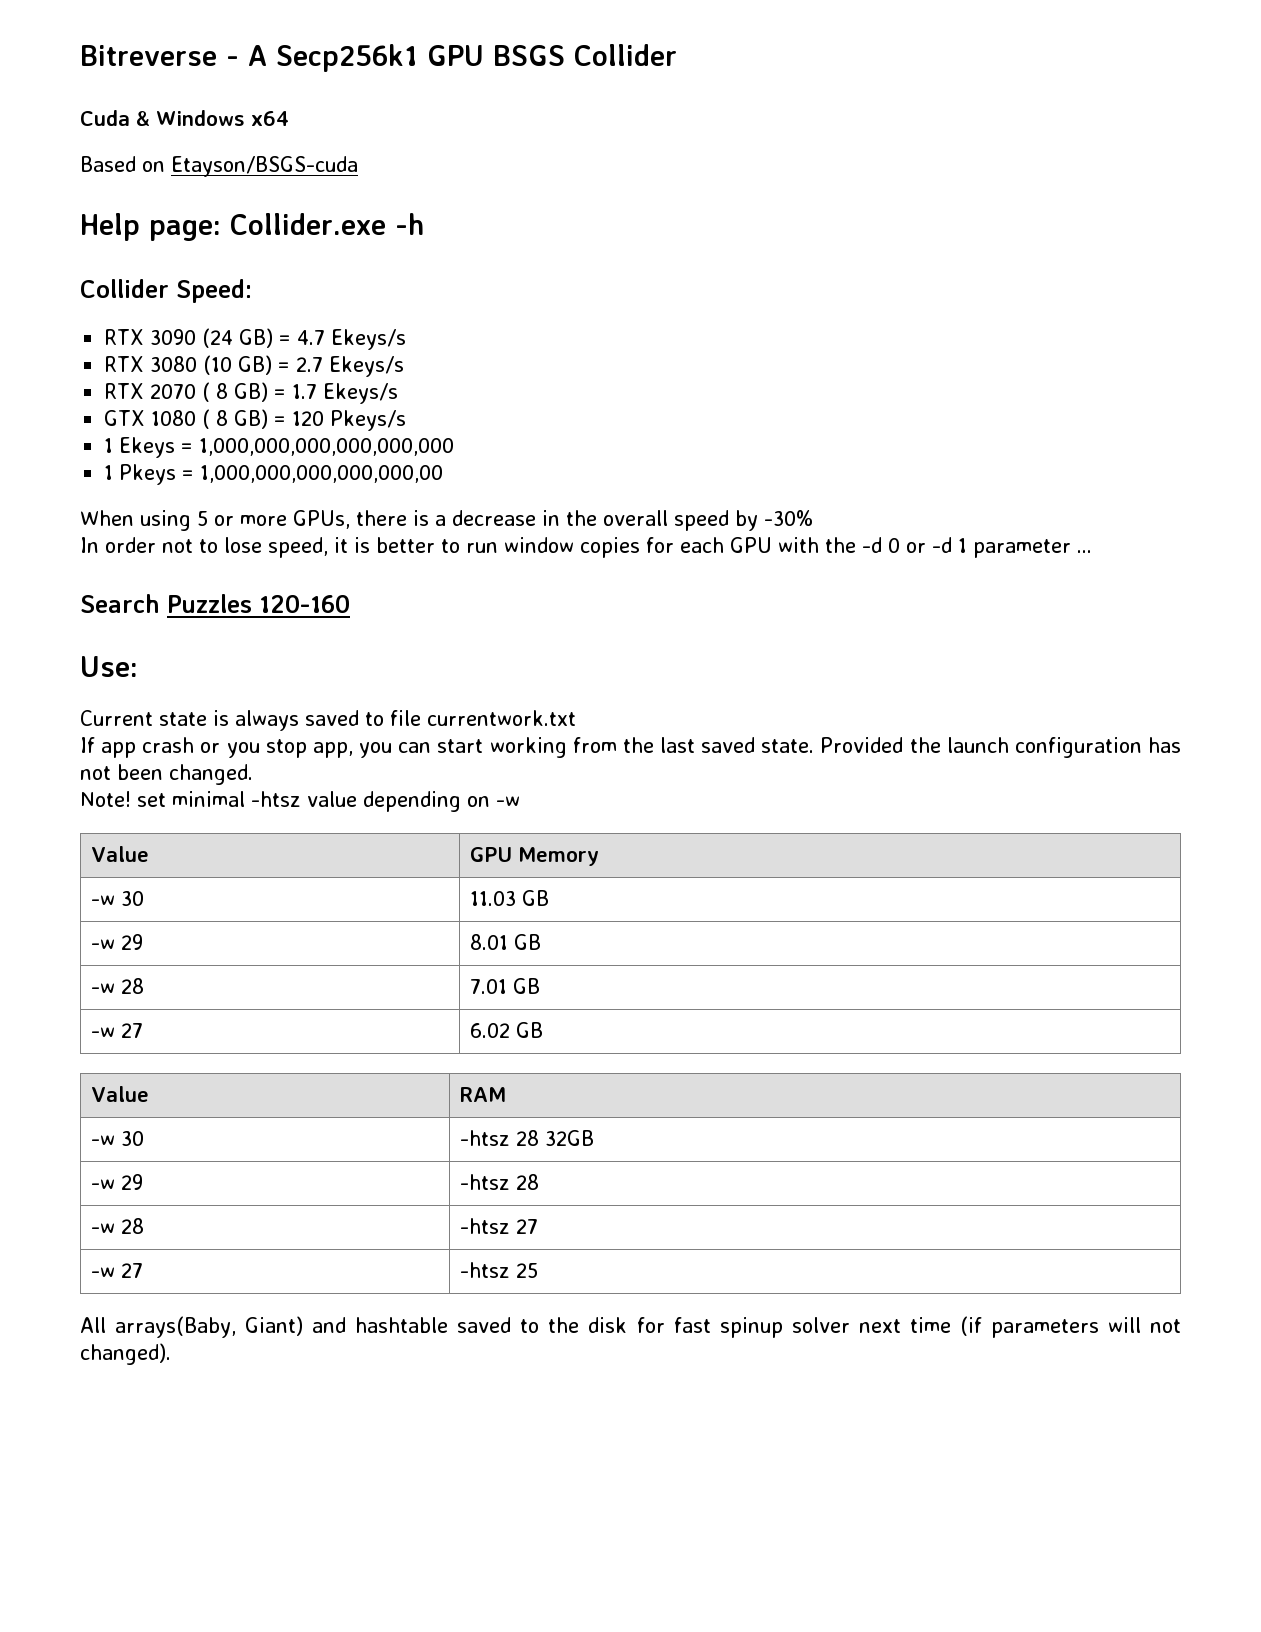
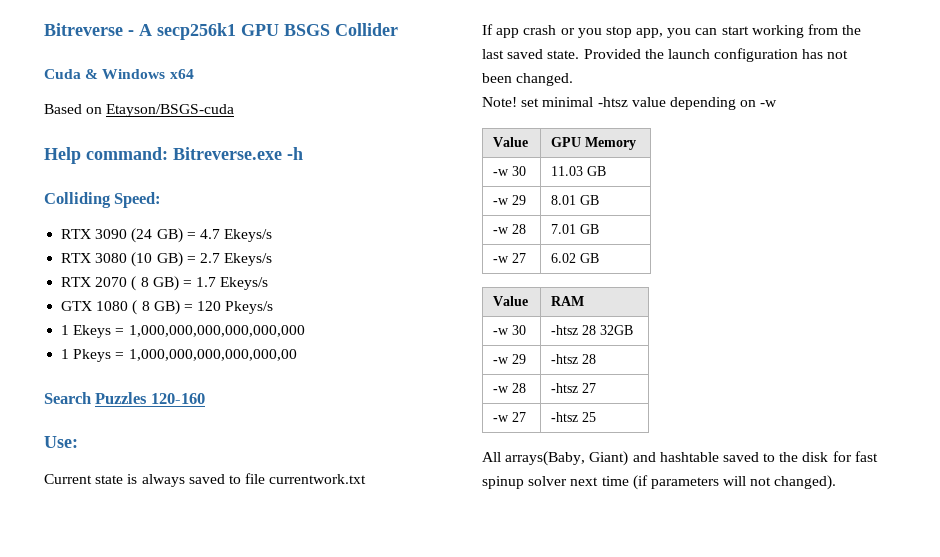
- Bitreverse - A Secp256k1 GPU BSGS Collider
+ Bitreverse - A secp256k1 GPU BSGS Collider
- Help page: Collider.exe -h
+ Help command: Bitreverse.exe -h
- Collider Speed:
+ Colliding Speed:
- When using 5 or more GPUs, there is a decrease in the overall speed by -30%
- In order not to lose speed, it is better to run window copies for each GPU with the -d 0 or -d 1 parameter ...

